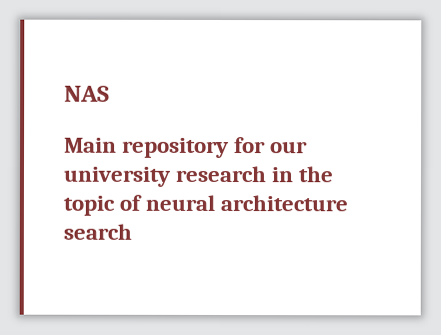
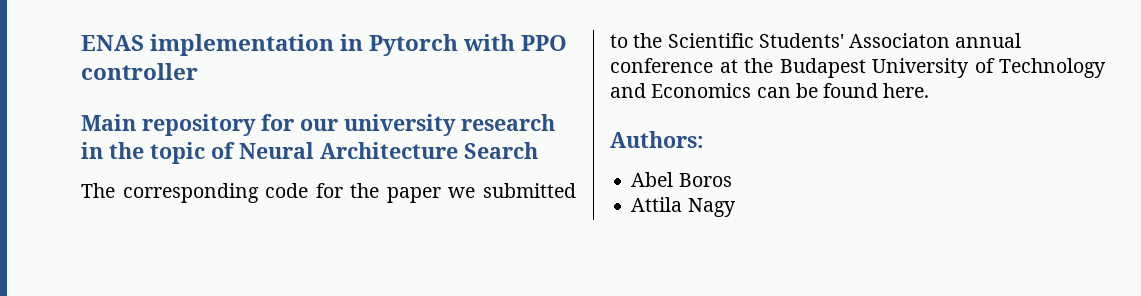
- NAS
+ ENAS implementation in Pytorch with PPO controller
- Main repository for our university research in the topic of neural architecture search
+ Main repository for our university research in the topic of Neural Architecture Search
+ The corresponding code for the paper we submitted to the Scientific Students' Associaton annual conference at the Budapest University of Technology and Economics can be found here.
+ Authors:
+ Abel Boros
+ Attila Nagy

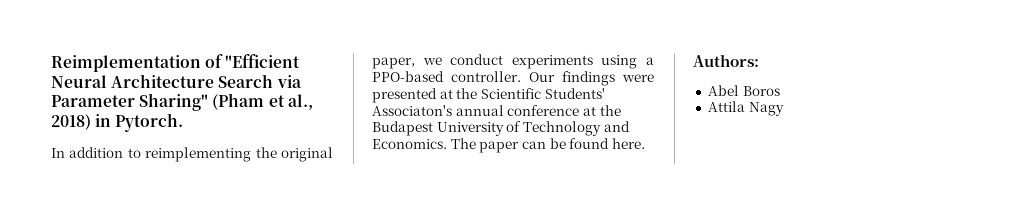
- ENAS implementation in Pytorch with PPO controller
- Main repository for our university research in the topic of Neural Architecture Search
- The corresponding code for the paper we submitted to the Scientific Students' Associaton annual conference at the Budapest University of Technology and Economics can be found here.
+ Reimplementation of "Efficient Neural Architecture Search via Parameter Sharing" (Pham et al., 2018) in Pytorch.
+ In addition to reimplementing the original paper, we conduct experiments using a PPO-based controller. Our findings were presented at the Scientific Students' Associaton's annual conference at the Budapest University of Technology and Economics. The paper can be found here.

